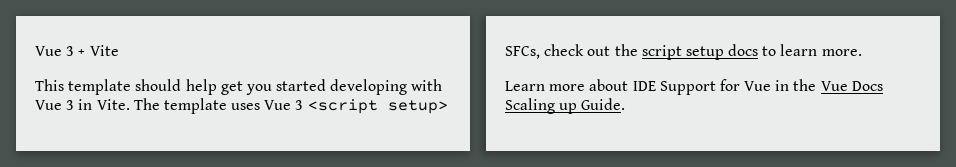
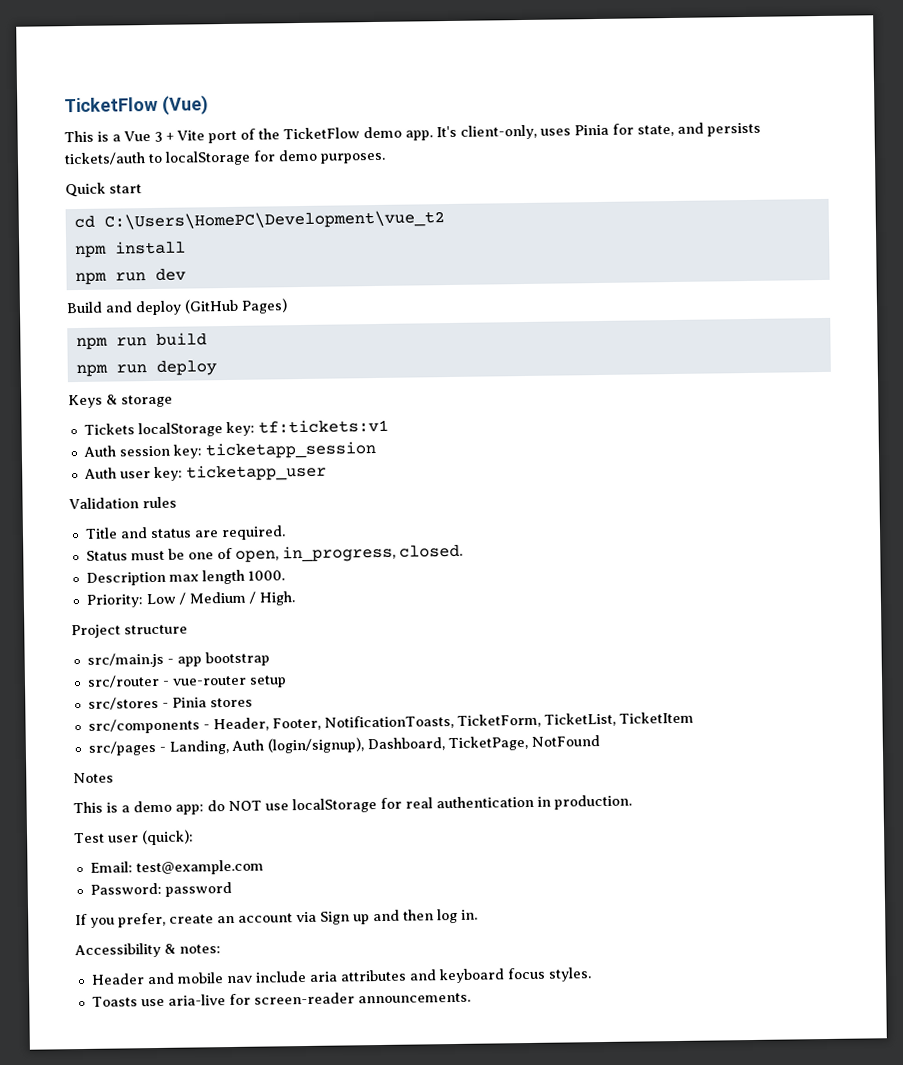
- Vue 3 + Vite
- This template should help get you started developing with Vue 3 in Vite. The template uses Vue 3 <script setup> SFCs, check out the script setup docs to learn more.
- Learn more about IDE Support for Vue in the Vue Docs Scaling up Guide.
+ TicketFlow (Vue)
+ This is a Vue 3 + Vite port of the TicketFlow demo app. It's client-only, uses Pinia for state, and persists tickets/auth to localStorage for demo purposes.
+ Quick start
+ cd C:\Users\HomePC\Development\vue_t2
+ npm install
+ npm run dev
+ Build and deploy (GitHub Pages)
+ npm run build
+ npm run deploy
+ Keys & storage
+ Tickets localStorage key: tf:tickets:v1
+ Auth session key: ticketapp_session
+ Auth user key: ticketapp_user
+ Validation rules
+ Title and status are required.
+ Status must be one of open, in_progress, closed.
+ Description max length 1000.
+ Priority: Low / Medium / High.
+ Project structure
+ src/main.js - app bootstrap
+ src/router - vue-router setup
+ src/stores - Pinia stores
+ src/components - Header, Footer, NotificationToasts, TicketForm, TicketList, TicketItem
+ src/pages - Landing, Auth (login/signup), Dashboard, TicketPage, NotFound
+ Notes
+ This is a demo app: do NOT use localStorage for real authentication in production.
+ Test user (quick):
+ Email: test@example.com
+ Password: password
+ If you prefer, create an account via Sign up and then log in.
+ Accessibility & notes:
+ Header and mobile nav include aria attributes and keyboard focus styles.
+ Toasts use aria-live for screen-reader announcements.

